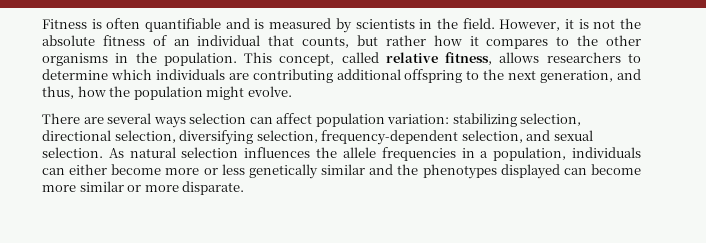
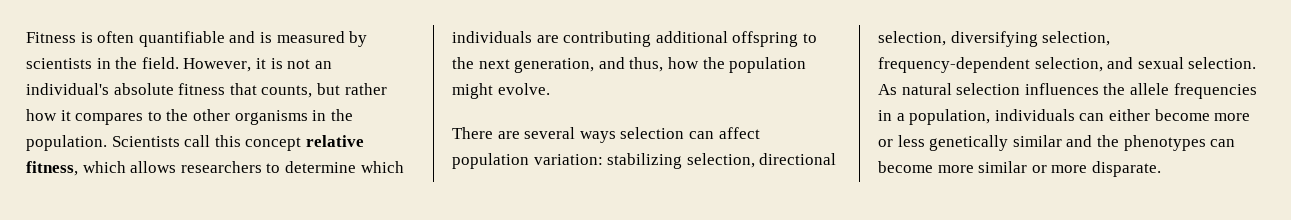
- However, it is not the absolute fitness of an individual that counts, but rather how it compares to the other organisms in the population.
+ However, it is not an individual's absolute fitness that counts, but rather how it compares to the other organisms in the population.
- This concept, called relative fitness, allows researchers to determine which individuals are contributing additional offspring to the next generation, and thus, how the population might evolve.
+ Scientists call this concept relative fitness, which allows researchers to determine which individuals are contributing additional offspring to the next generation, and thus, how the population might evolve.
- As natural selection influences the allele frequencies in a population, individuals can either become more or less genetically similar and the phenotypes displayed can become more similar or more disparate.
+ As natural selection influences the allele frequencies in a population, individuals can either become more or less genetically similar and the phenotypes can become more similar or more disparate.

